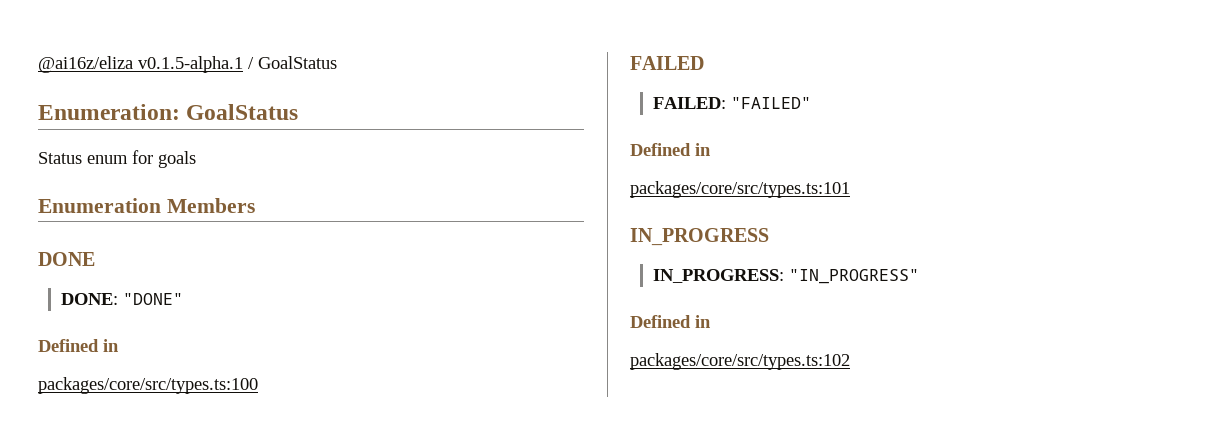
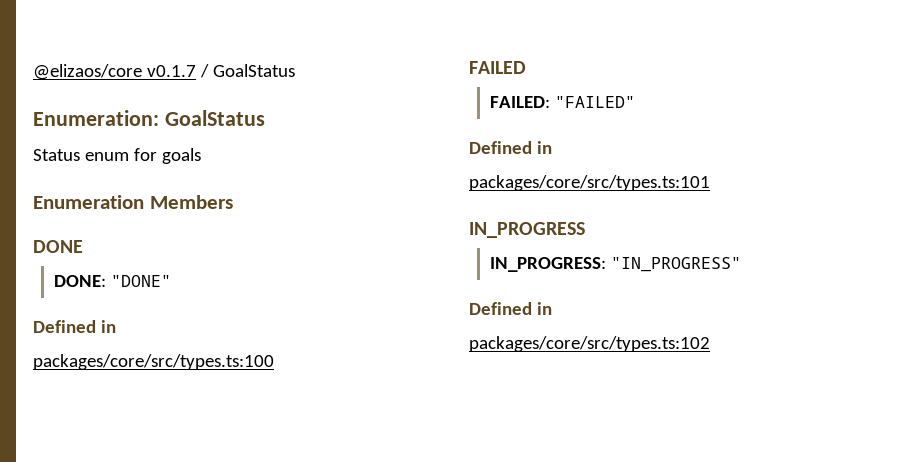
- @ai16z/eliza v0.1.5-alpha.1 / GoalStatus
+ @elizaos/core v0.1.7 / GoalStatus

